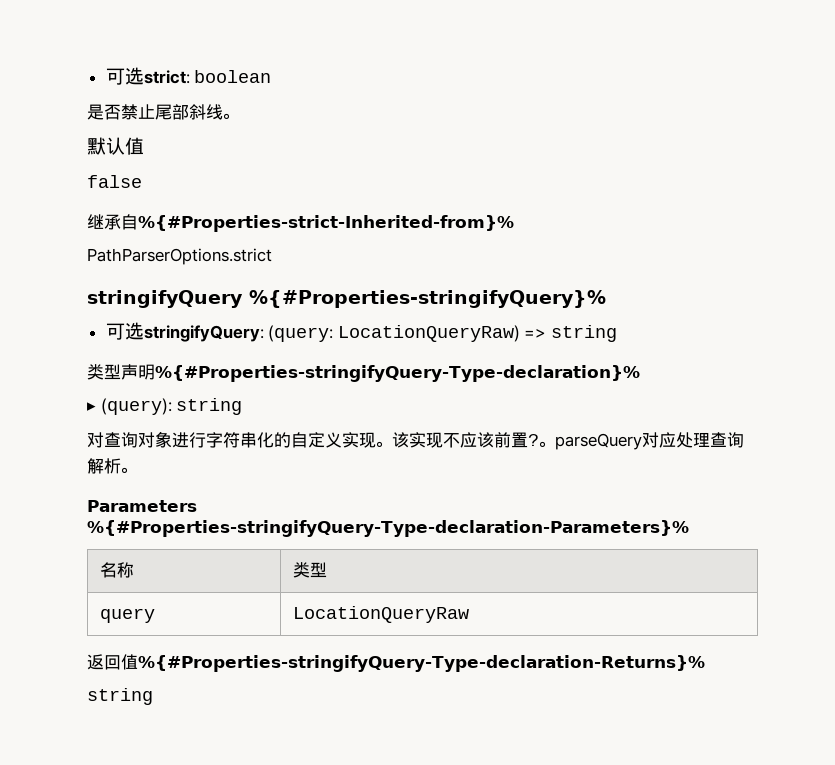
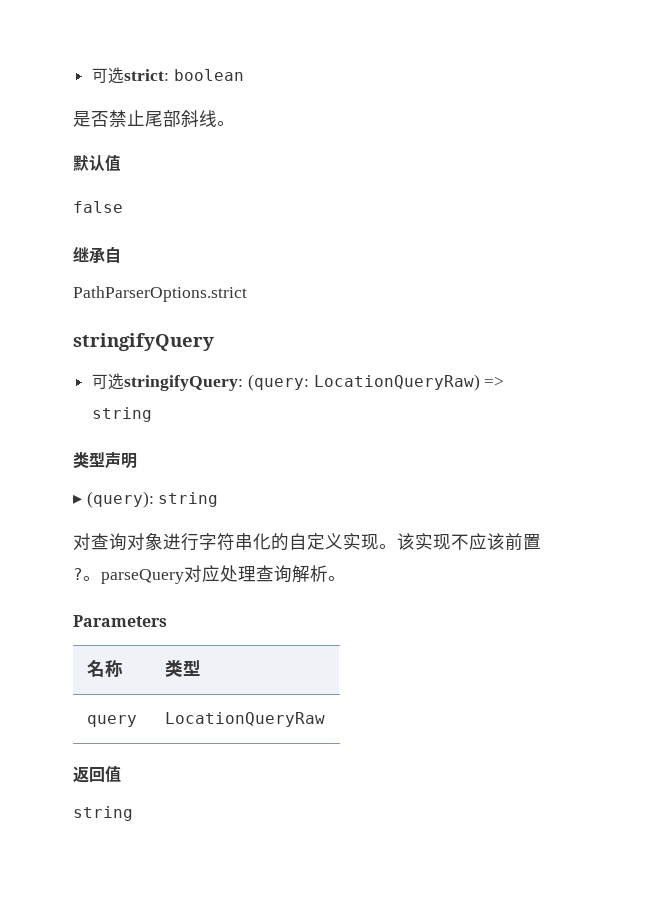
- 继承自%{#Properties-strict-Inherited-from}%
+ 继承自
- stringifyQuery %{#Properties-stringifyQuery}%
+ stringifyQuery
- 类型声明%{#Properties-stringifyQuery-Type-declaration}%
+ 类型声明
- Parameters %{#Properties-stringifyQuery-Type-declaration-Parameters}%
+ Parameters
- 返回值%{#Properties-stringifyQuery-Type-declaration-Returns}%
+ 返回值

